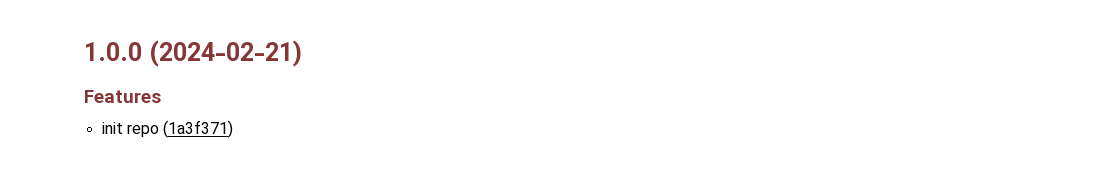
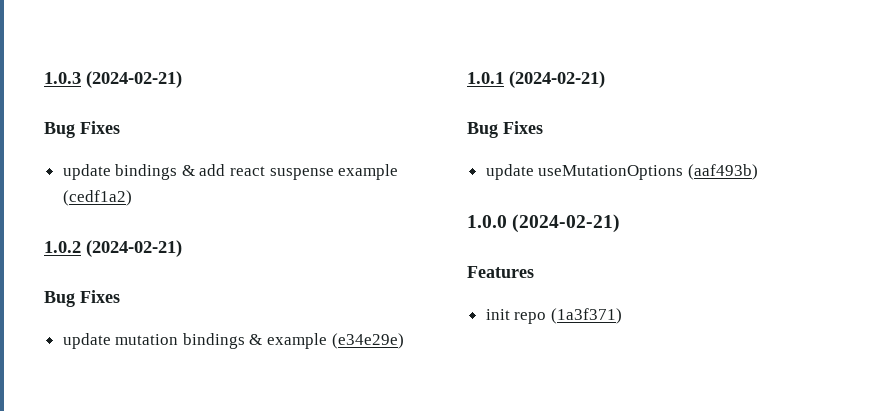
+ 1.0.3 (2024-02-21)
+ Bug Fixes
+ update bindings & add react suspense example (cedf1a2)
+ 1.0.2 (2024-02-21)
+ Bug Fixes
+ update mutation bindings & example (e34e29e)
+ 1.0.1 (2024-02-21)
+ Bug Fixes
+ update useMutationOptions (aaf493b)

